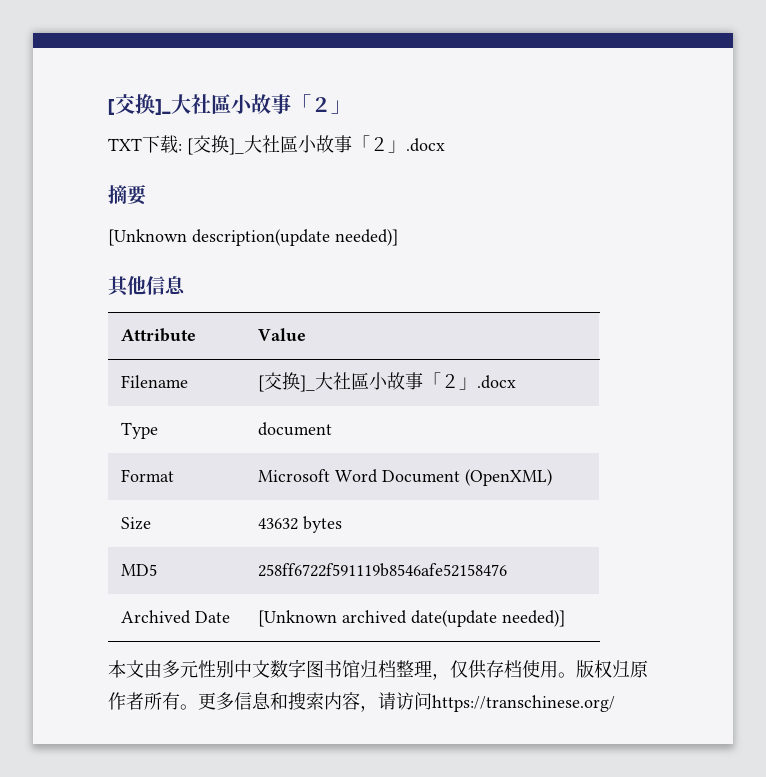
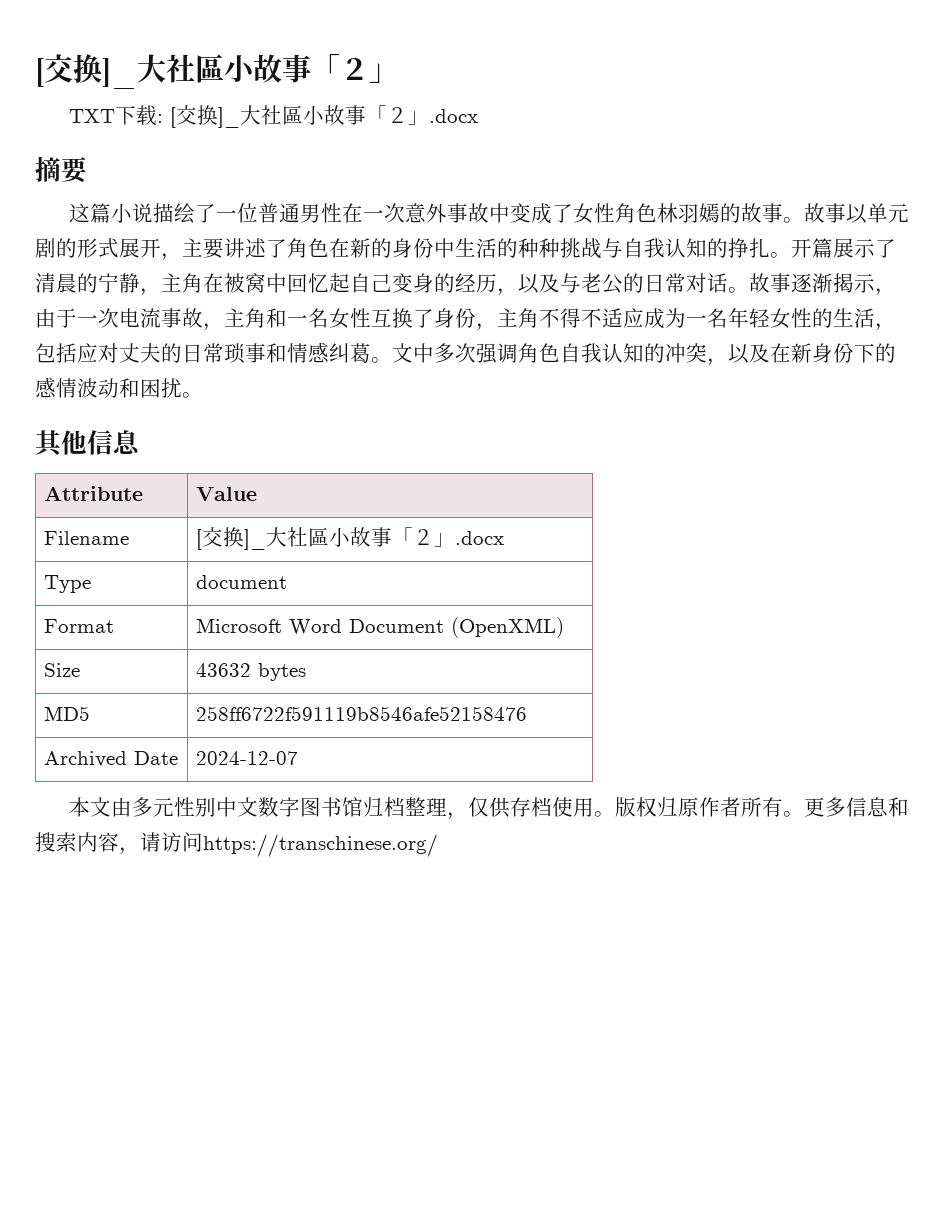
- [Unknown description(update needed)]
+ 这篇小说描绘了一位普通男性在一次意外事故中变成了女性角色林羽嫣的故事。故事以单元剧的形式展开，主要讲述了角色在新的身份中生活的种种挑战与自我认知的挣扎。开篇展示了清晨的宁静，主角在被窝中回忆起自己变身的经历，以及与老公的日常对话。故事逐渐揭示，由于一次电流事故，主角和一名女性互换了身份，主角不得不适应成为一名年轻女性的生活，包括应对丈夫的日常琐事和情感纠葛。文中多次强调角色自我认知的冲突，以及在新身份下的感情波动和困扰。
- Archived Date | [Unknown archived date(update needed)]
+ Archived Date | 2024-12-07

